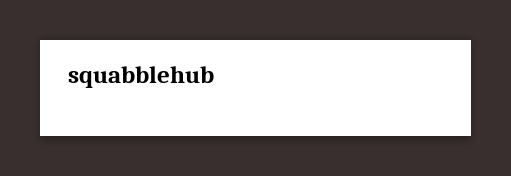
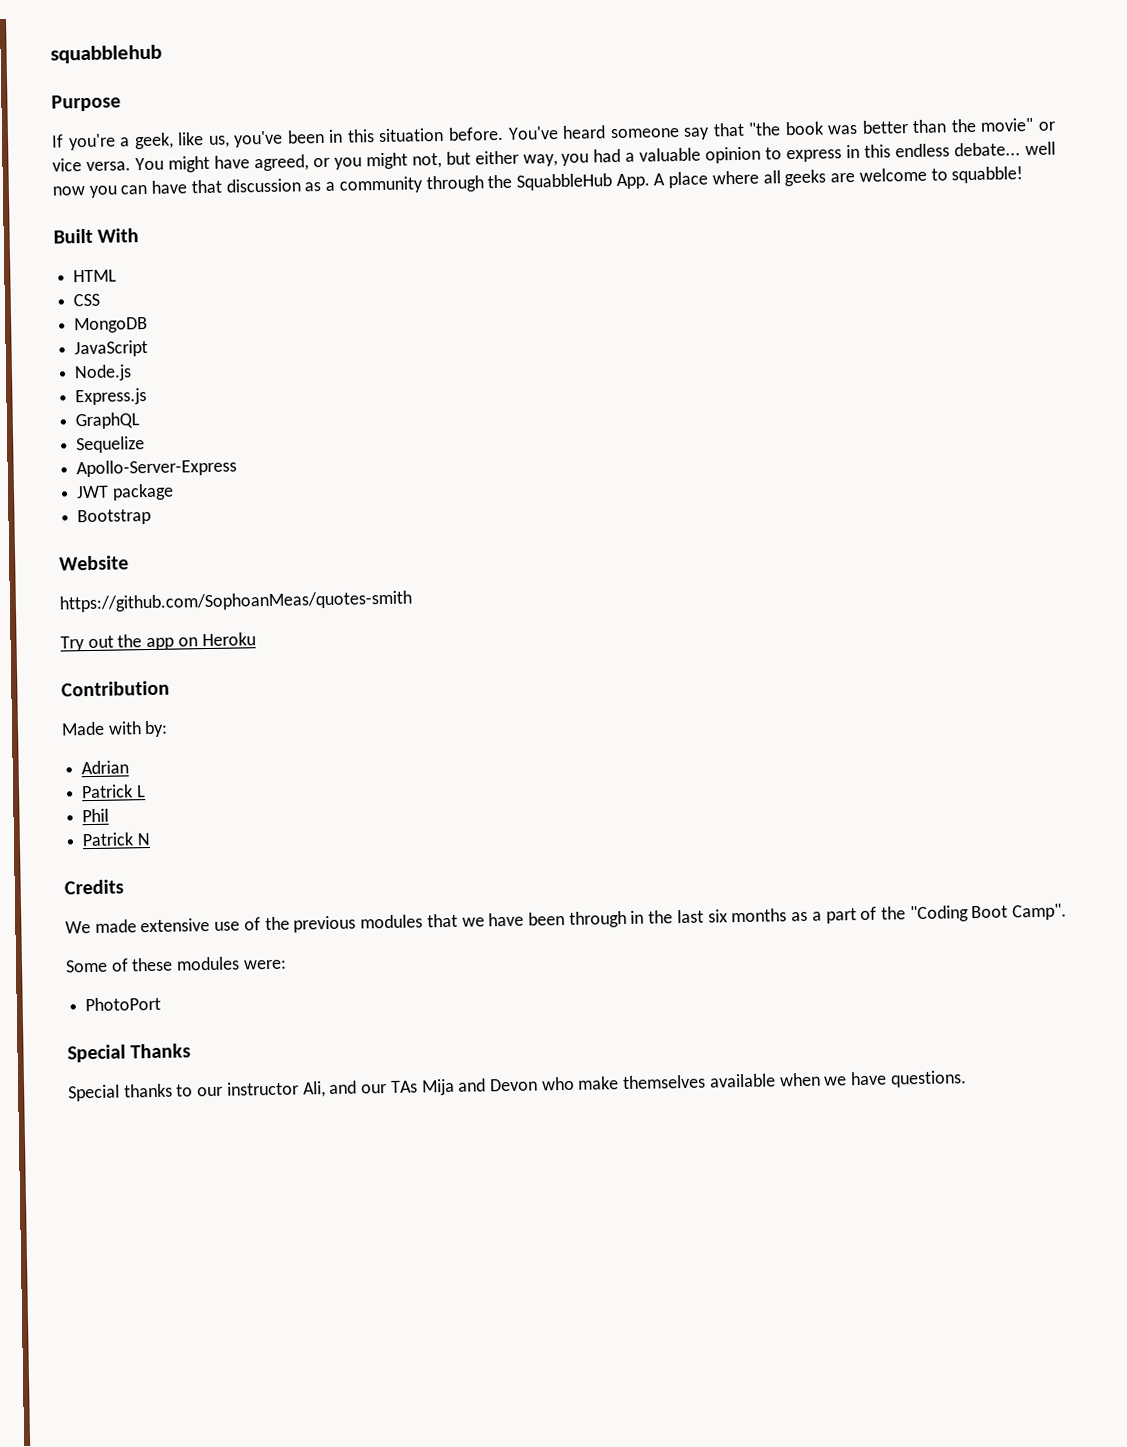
+ Purpose
+ If you're a geek, like us, you've been in this situation before. You've heard someone say that "the book was better than the movie" or vice versa. You might have agreed, or you might not, but either way, you had a valuable opinion to express in this endless debate... well now you can have that discussion as a community through the SquabbleHub App. A place where all geeks are welcome to squabble!
+ Built With
+ HTML
+ CSS
+ MongoDB
+ JavaScript
+ Node.js
+ Express.js
+ GraphQL
+ Sequelize
+ Apollo-Server-Express
+ JWT package
+ Bootstrap
+ Website
+ https://github.com/SophoanMeas/quotes-smith
+ Try out the app on Heroku
+ Contribution
+ Made with by:
+ Adrian
+ Patrick L
+ Phil
+ Patrick N
+ Credits
+ We made extensive use of the previous modules that we have been through in the last six months as a part of the "Coding Boot Camp".
+ Some of these modules were:
+ PhotoPort
+ Special Thanks
+ Special thanks to our instructor Ali, and our TAs Mija and Devon who make themselves available when we have questions.

